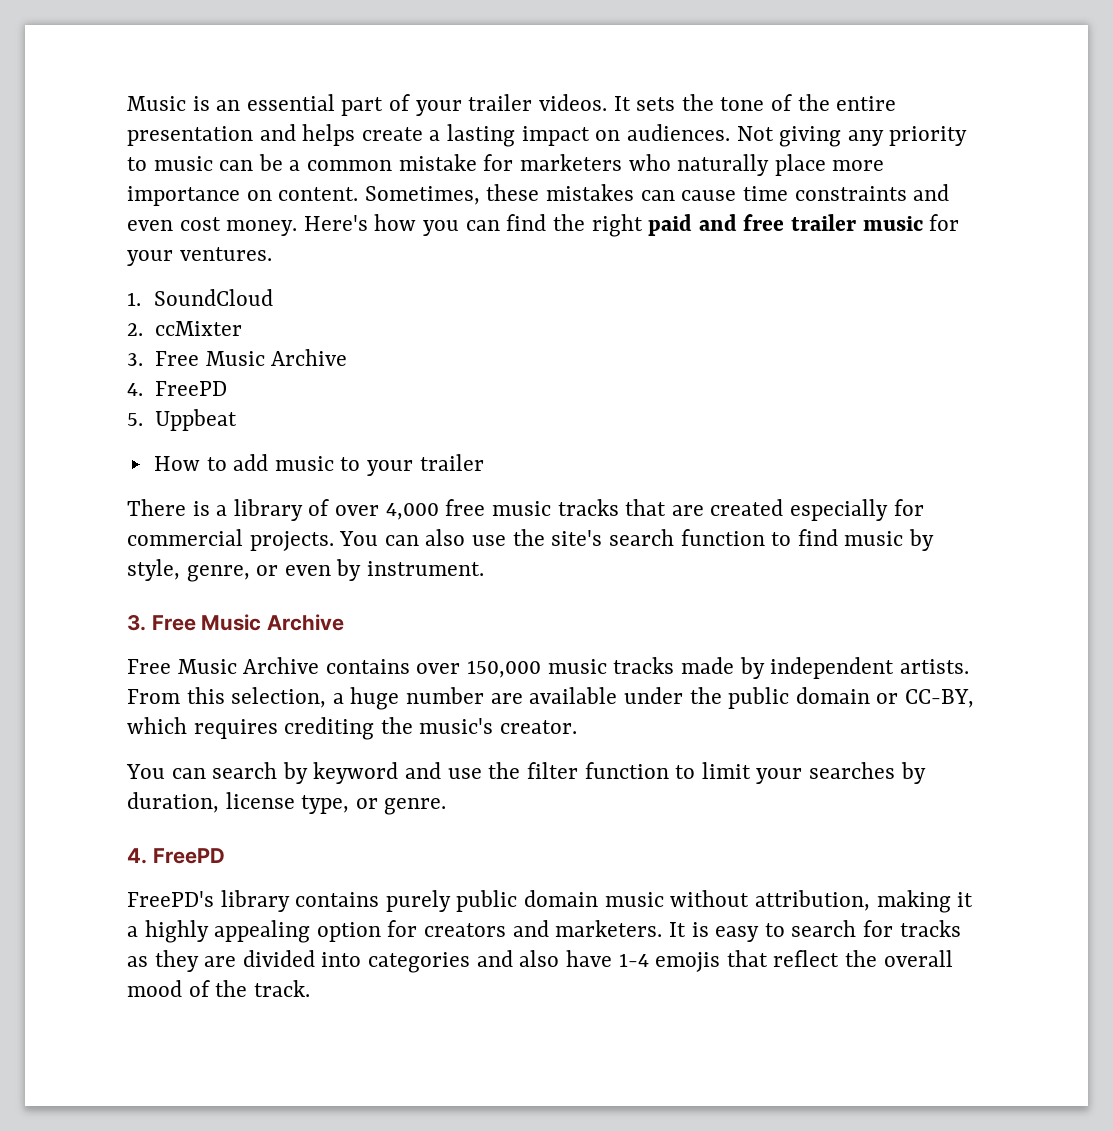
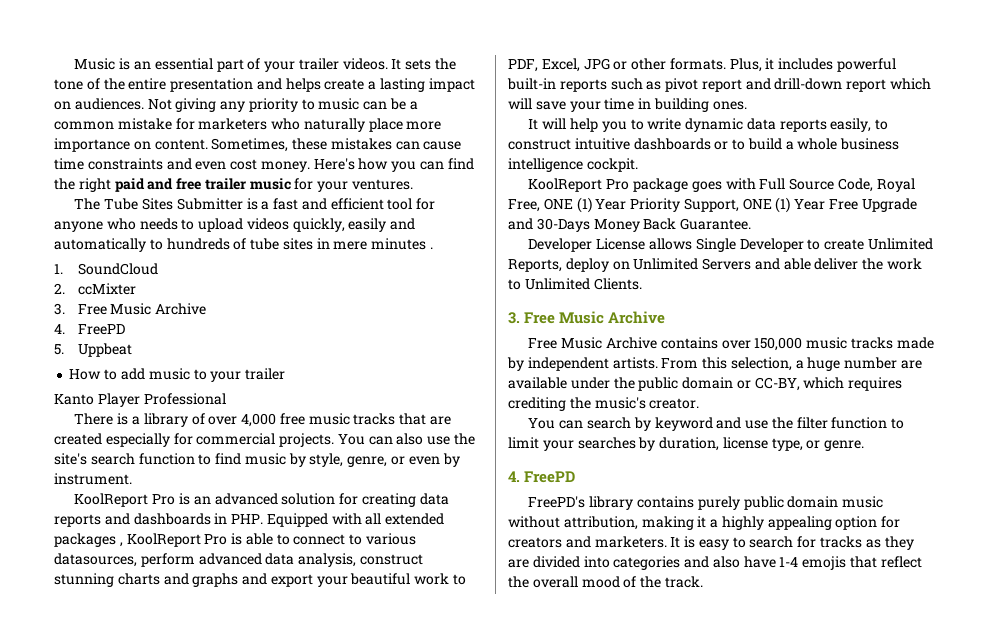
+ The Tube Sites Submitter is a fast and efficient tool for anyone who needs to upload videos quickly, easily and automatically to hundreds of tube sites in mere minutes .
+ Kanto Player Professional
+ KoolReport Pro is an advanced solution for creating data reports and dashboards in PHP. Equipped with all extended packages , KoolReport Pro is able to connect to various datasources, perform advanced data analysis, construct stunning charts and graphs and export your beautiful work to PDF, Excel, JPG or other formats. Plus, it includes powerful built-in reports such as pivot report and drill-down report which will save your time in building ones.
+ It will help you to write dynamic data reports easily, to construct intuitive dashboards or to build a whole business intelligence cockpit.
+ KoolReport Pro package goes with Full Source Code, Royal Free, ONE (1) Year Priority Support, ONE (1) Year Free Upgrade and 30-Days Money Back Guarantee.
+ Developer License allows Single Developer to create Unlimited Reports, deploy on Unlimited Servers and able deliver the work to Unlimited Clients.

